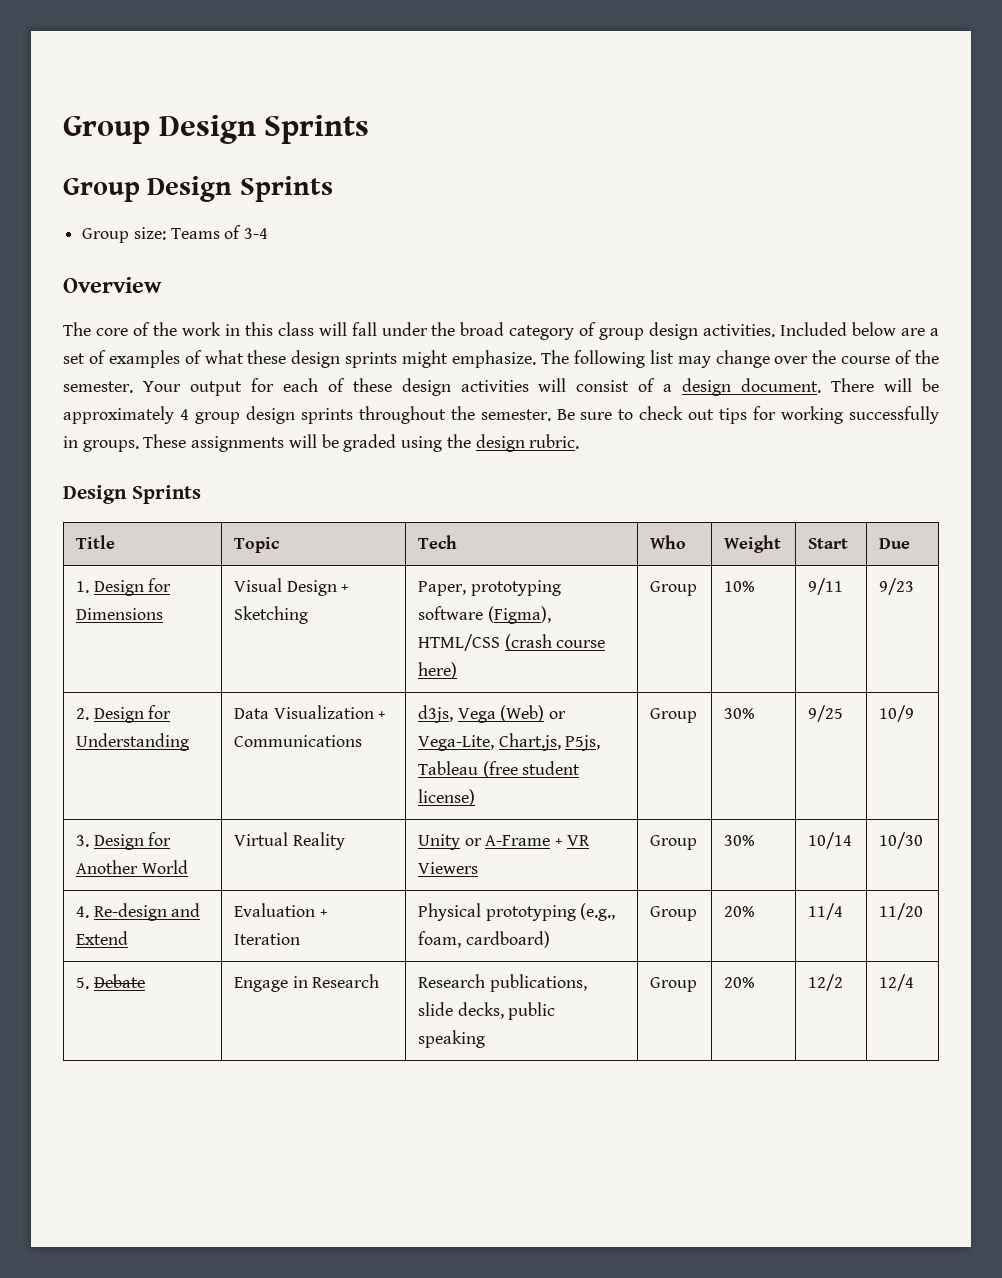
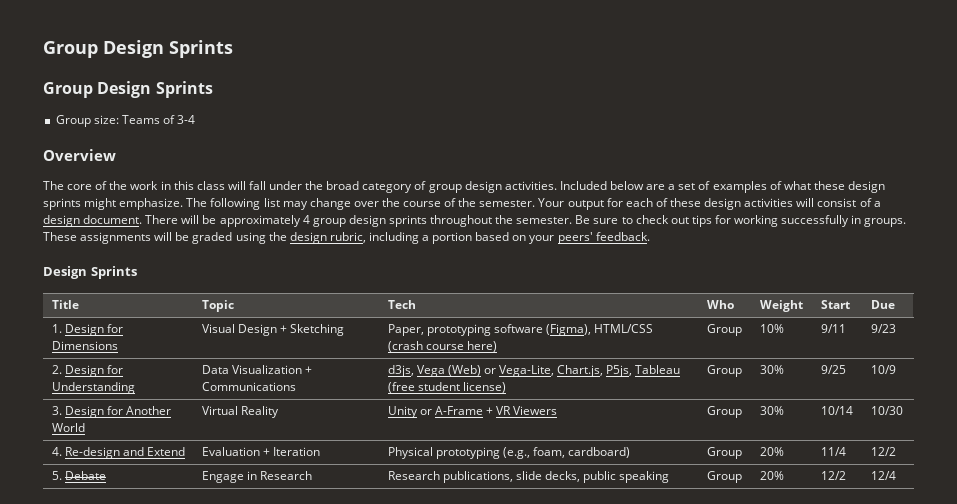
- These assignments will be graded using the design rubric.
+ These assignments will be graded using the design rubric, including a portion based on your peers' feedback.
- 4. Re-design and Extend | Evaluation + Iteration | Physical prototyping (e.g., foam, cardboard) | Group | 20% | 11/4 | 11/20
+ 4. Re-design and Extend | Evaluation + Iteration | Physical prototyping (e.g., foam, cardboard) | Group | 20% | 11/4 | 12/2

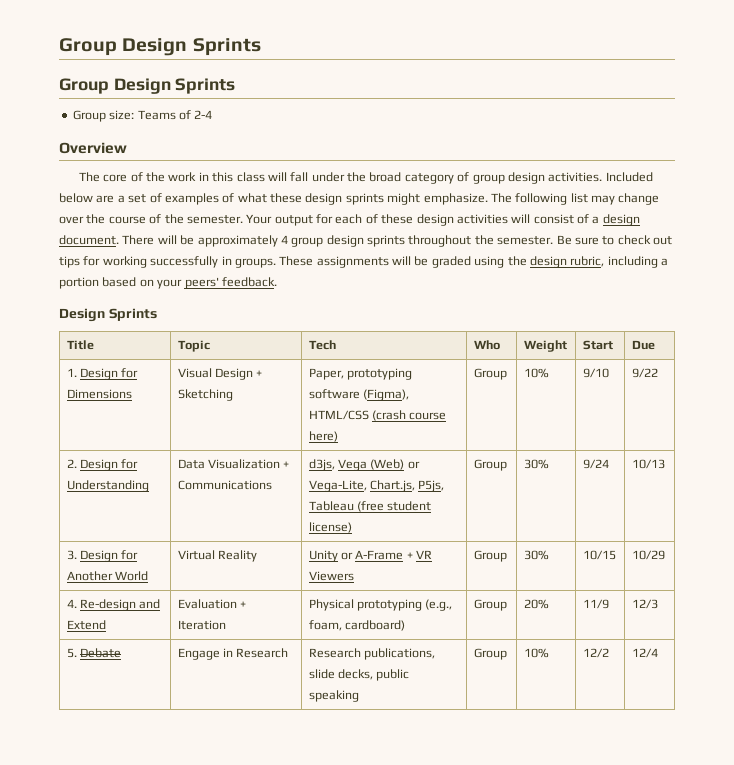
- Group size: Teams of 3-4
+ Group size: Teams of 2-4
- 1. Design for Dimensions | Visual Design + Sketching | Paper, prototyping software (Figma), HTML/CSS (crash course here) | Group | 10% | 9/11 | 9/23
+ 1. Design for Dimensions | Visual Design + Sketching | Paper, prototyping software (Figma), HTML/CSS (crash course here) | Group | 10% | 9/10 | 9/22
- 2. Design for Understanding | Data Visualization + Communications | d3js, Vega (Web) or Vega-Lite, Chart.js, P5js, Tableau (free student license) | Group | 30% | 9/25 | 10/9
+ 2. Design for Understanding | Data Visualization + Communications | d3js, Vega (Web) or Vega-Lite, Chart.js, P5js, Tableau (free student license) | Group | 30% | 9/24 | 10/13
- 3. Design for Another World | Virtual Reality | Unity or A-Frame + VR Viewers | Group | 30% | 10/14 | 10/30
+ 3. Design for Another World | Virtual Reality | Unity or A-Frame + VR Viewers | Group | 30% | 10/15 | 10/29
- 4. Re-design and Extend | Evaluation + Iteration | Physical prototyping (e.g., foam, cardboard) | Group | 20% | 11/4 | 12/2
+ 4. Re-design and Extend | Evaluation + Iteration | Physical prototyping (e.g., foam, cardboard) | Group | 20% | 11/9 | 12/3
- 5. Debate | Engage in Research | Research publications, slide decks, public speaking | Group | 20% | 12/2 | 12/4
+ 5. Debate | Engage in Research | Research publications, slide decks, public speaking | Group | 10% | 12/2 | 12/4

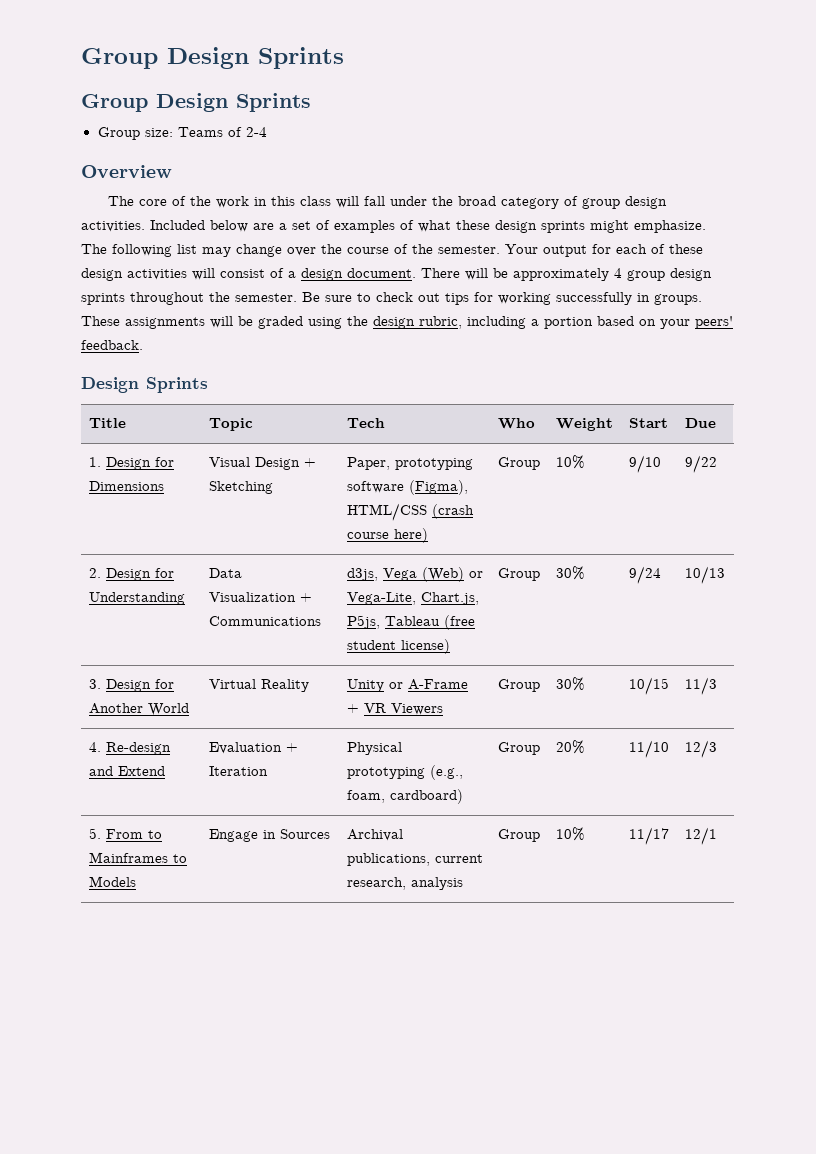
- 3. Design for Another World | Virtual Reality | Unity or A-Frame + VR Viewers | Group | 30% | 10/15 | 10/29
+ 3. Design for Another World | Virtual Reality | Unity or A-Frame + VR Viewers | Group | 30% | 10/15 | 11/3
- 4. Re-design and Extend | Evaluation + Iteration | Physical prototyping (e.g., foam, cardboard) | Group | 20% | 11/9 | 12/3
+ 4. Re-design and Extend | Evaluation + Iteration | Physical prototyping (e.g., foam, cardboard) | Group | 20% | 11/10 | 12/3
- 5. Debate | Engage in Research | Research publications, slide decks, public speaking | Group | 10% | 12/2 | 12/4
+ 5. From to Mainframes to Models | Engage in Sources | Archival publications, current research, analysis | Group | 10% | 11/17 | 12/1

